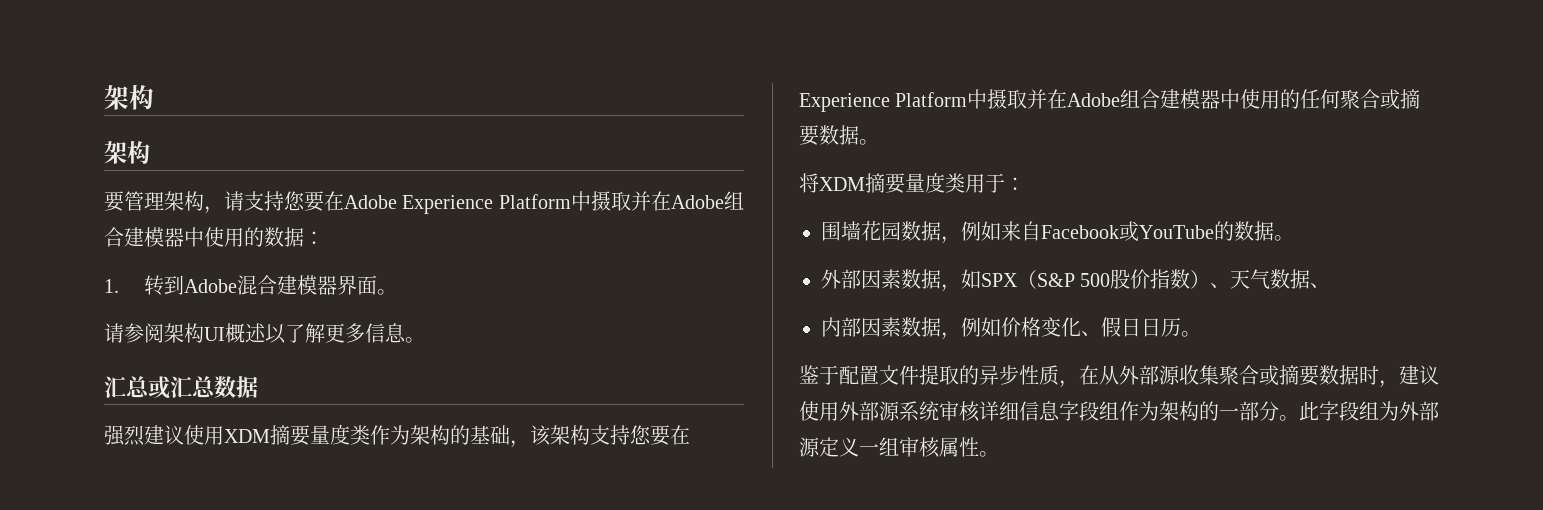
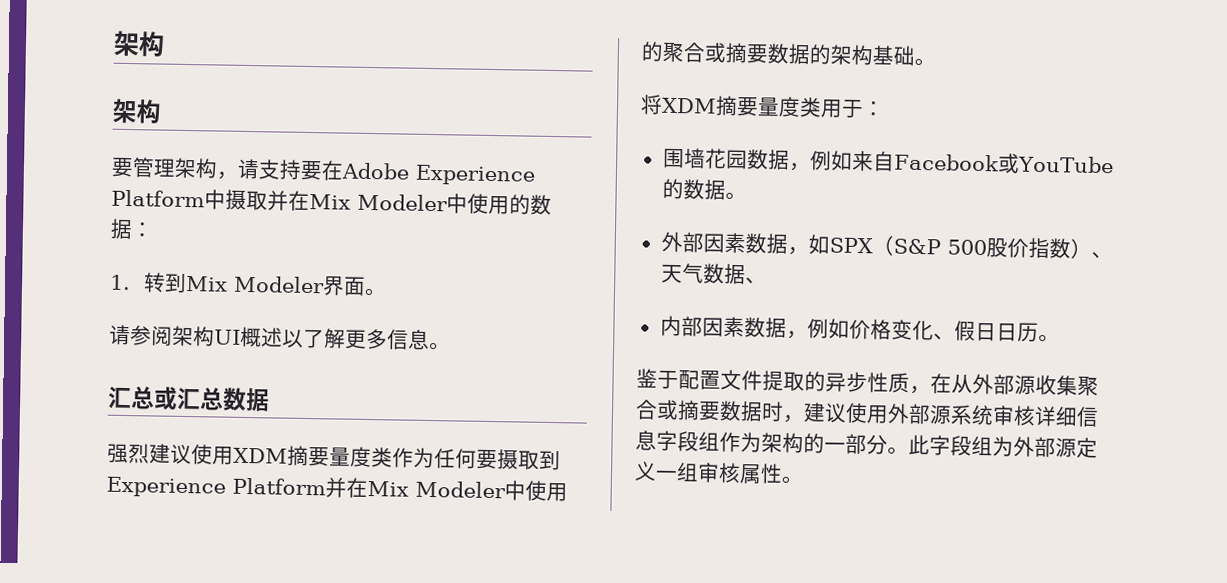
- 要管理架构，请支持您要在Adobe Experience Platform中摄取并在Adobe组合建模器中使用的数据：
+ 要管理架构，请支持要在Adobe Experience Platform中摄取并在Mix Modeler中使用的数据：
- 1.转到Adobe混合建模器界面。
+ 1.转到Mix Modeler界面。
- 强烈建议使用XDM摘要量度类作为架构的基础，该架构支持您要在Experience Platform中摄取并在Adobe组合建模器中使用的任何聚合或摘要数据。
+ 强烈建议使用XDM摘要量度类作为任何要摄取到Experience Platform并在Mix Modeler中使用的聚合或摘要数据的架构基础。

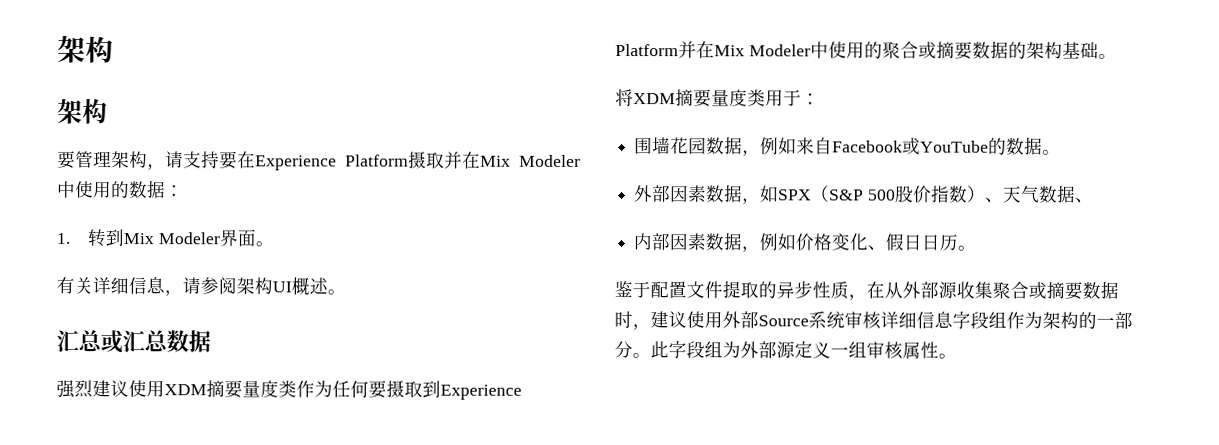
- 要管理架构，请支持要在Adobe Experience Platform中摄取并在Mix Modeler中使用的数据：
+ 要管理架构，请支持要在Experience Platform摄取并在Mix Modeler中使用的数据：
- 请参阅架构UI概述以了解更多信息。
+ 有关详细信息，请参阅架构UI概述。
- 鉴于配置文件提取的异步性质，在从外部源收集聚合或摘要数据时，建议使用外部源系统审核详细信息字段组作为架构的一部分。
+ 鉴于配置文件提取的异步性质，在从外部源收集聚合或摘要数据时，建议使用外部Source系统审核详细信息字段组作为架构的一部分。

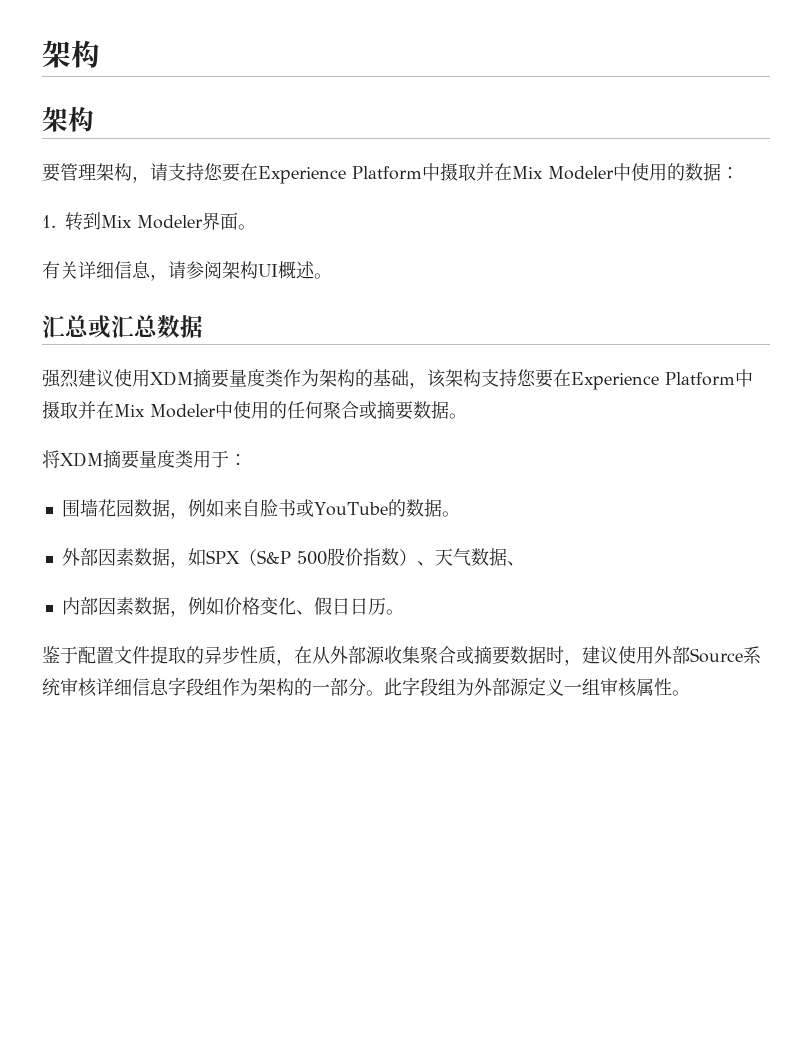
- 要管理架构，请支持要在Experience Platform摄取并在Mix Modeler中使用的数据：
+ 要管理架构，请支持您要在Experience Platform中摄取并在Mix Modeler中使用的数据：
- 强烈建议使用XDM摘要量度类作为任何要摄取到Experience Platform并在Mix Modeler中使用的聚合或摘要数据的架构基础。
+ 强烈建议使用XDM摘要量度类作为架构的基础，该架构支持您要在Experience Platform中摄取并在Mix Modeler中使用的任何聚合或摘要数据。
- 围墙花园数据，例如来自Facebook或YouTube的数据。
+ 围墙花园数据，例如来自脸书或YouTube的数据。

